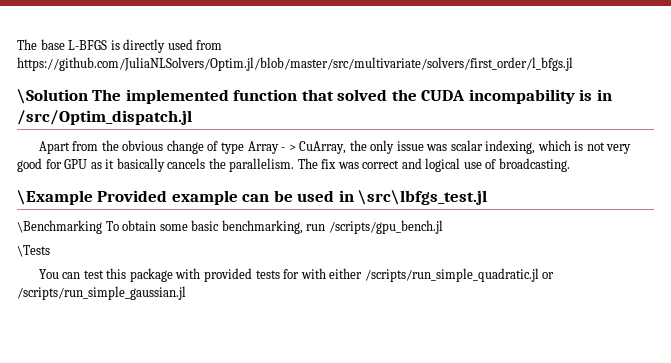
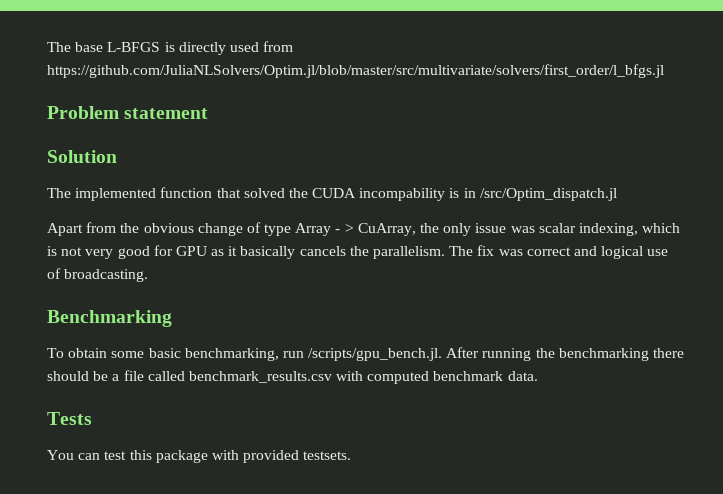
- \Solution The implemented function that solved the CUDA incompability is in /src/Optim_dispatch.jl
+ Problem statement
+ Solution
+ The implemented function that solved the CUDA incompability is in /src/Optim_dispatch.jl
- \Example Provided example can be used in \src\lbfgs_test.jl
- \Benchmarking To obtain some basic benchmarking, run /scripts/gpu_bench.jl
- \Tests
+ Benchmarking
+ To obtain some basic benchmarking, run /scripts/gpu_bench.jl. After running the benchmarking there should be a file called benchmark_results.csv with computed benchmark data.
+ Tests
- You can test this package with provided tests for with either /scripts/run_simple_quadratic.jl or /scripts/run_simple_gaussian.jl
+ You can test this package with provided testsets.

